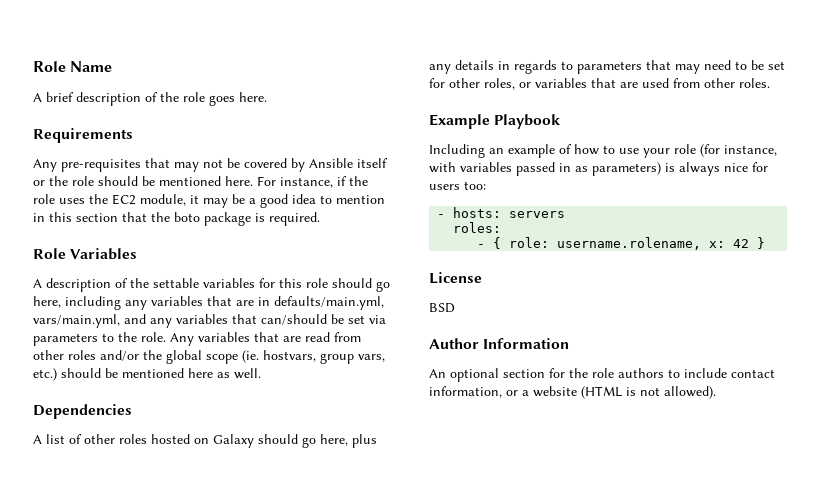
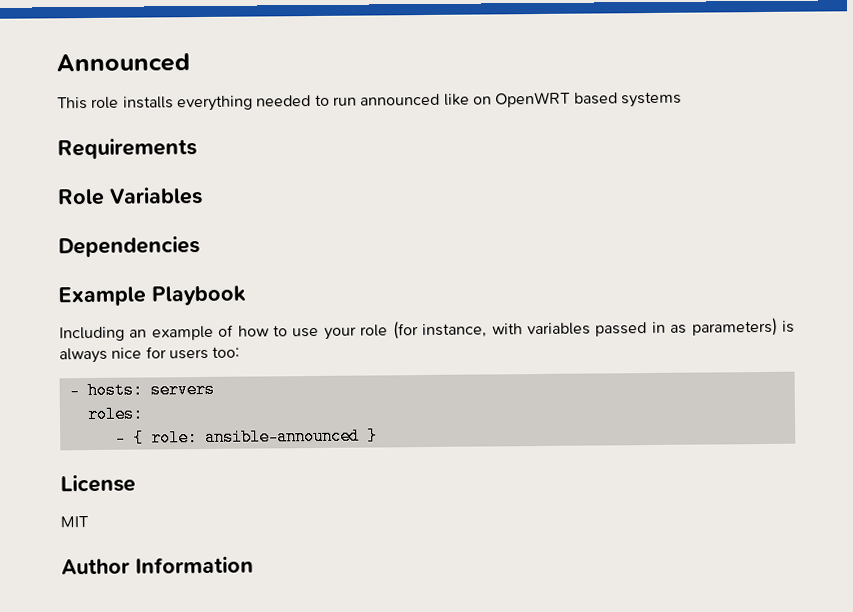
- Role Name
- A brief description of the role goes here.
+ Announced
+ This role installs everything needed to run announced like on OpenWRT based systems
  Requirements
- Any pre-requisites that may not be covered by Ansible itself or the role should be mentioned here. For instance, if the role uses the EC2 module, it may be a good idea to mention in this section that the boto package is required.
  Role Variables
- A description of the settable variables for this role should go here, including any variables that are in defaults/main.yml, vars/main.yml, and any variables that can/should be set via parameters to the role. Any variables that are read from other roles and/or the global scope (ie. hostvars, group vars, etc.) should be mentioned here as well.
  Dependencies
- A list of other roles hosted on Galaxy should go here, plus any details in regards to parameters that may need to be set for other roles, or variables that are used from other roles.
- - { role: username.rolename, x: 42 }
+ - { role: ansible-announced }
- BSD
+ MIT
- An optional section for the role authors to include contact information, or a website (HTML is not allowed).

